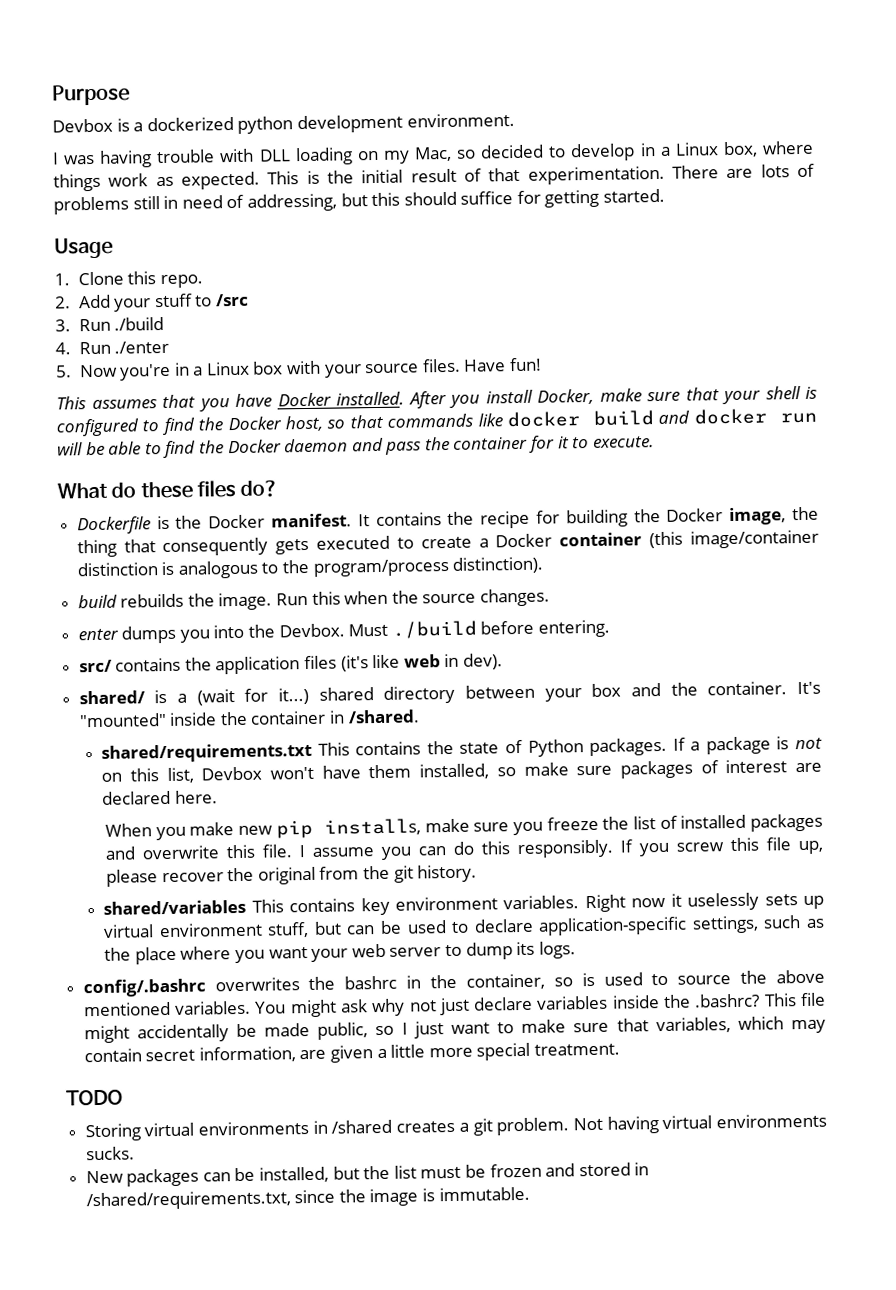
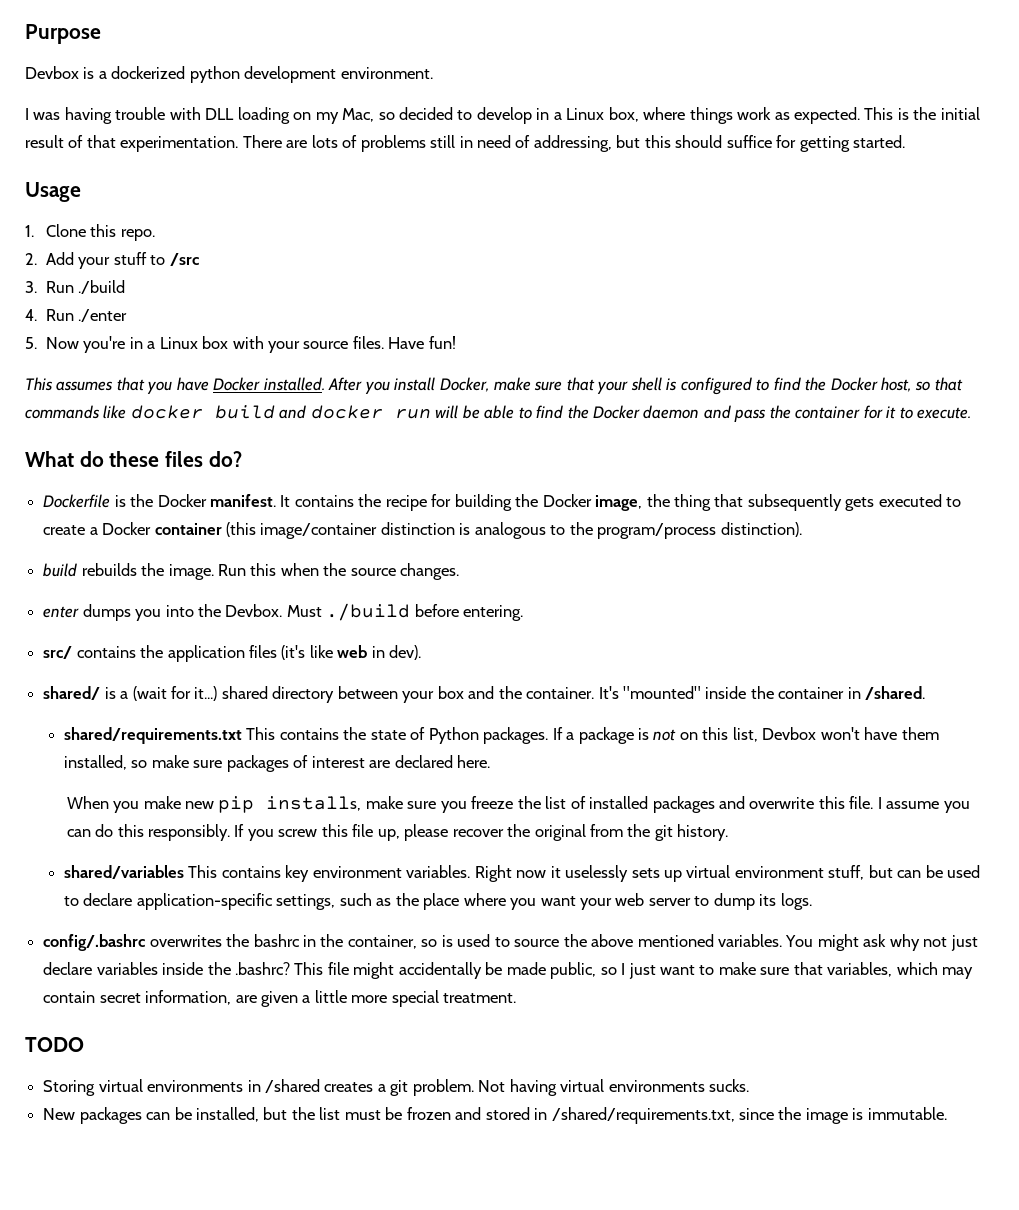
- It contains the recipe for building the Docker image, the thing that consequently gets executed to create a Docker container (this image/container distinction is analogous to the program/process distinction).
+ It contains the recipe for building the Docker image, the thing that subsequently gets executed to create a Docker container (this image/container distinction is analogous to the program/process distinction).

